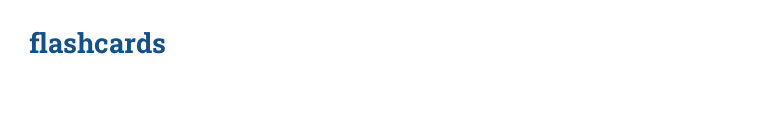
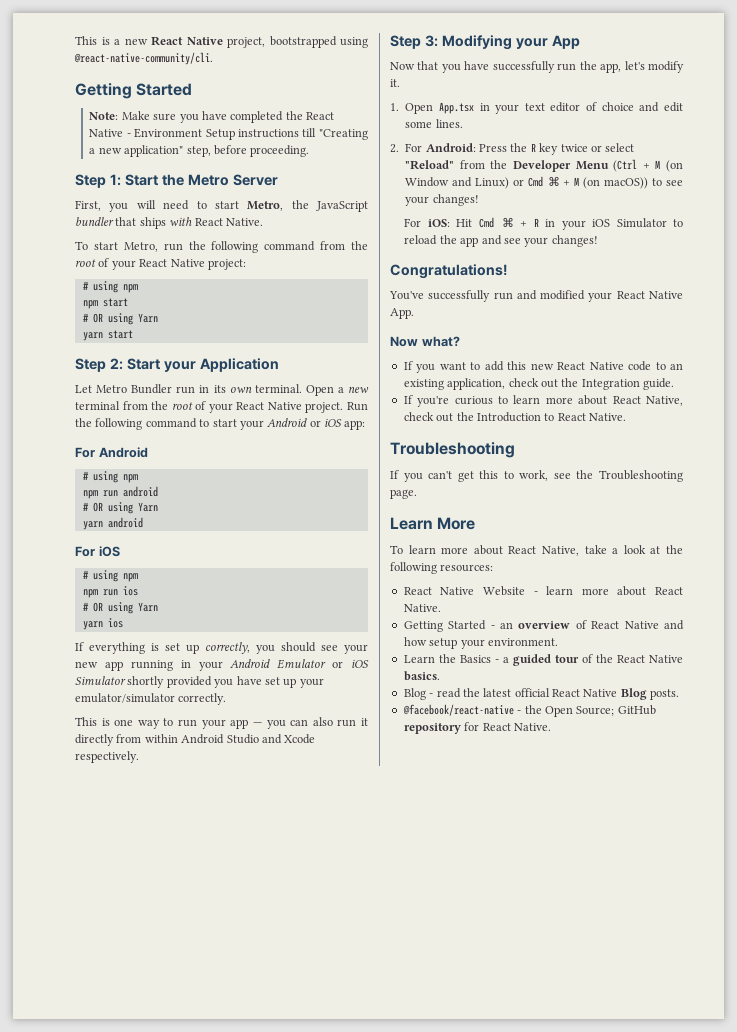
- flashcards
+ This is a new React Native project, bootstrapped using @react-native-community/cli.
+ Getting Started
+ Note: Make sure you have completed the React Native - Environment Setup instructions till "Creating a new application" step, before proceeding.
+ Step 1: Start the Metro Server
+ First, you will need to start Metro, the JavaScript bundler that ships with React Native.
+ To start Metro, run the following command from the root of your React Native project:
+ # using npm
+ npm start
+ # OR using Yarn
+ yarn start
+ Step 2: Start your Application
+ Let Metro Bundler run in its own terminal. Open a new terminal from the root of your React Native project. Run the following command to start your Android or iOS app:
+ For Android
+ # using npm
+ npm run android
+ # OR using Yarn
+ yarn android
+ For iOS
+ # using npm
+ npm run ios
+ # OR using Yarn
+ yarn ios
+ If everything is set up correctly, you should see your new app running in your Android Emulator or iOS Simulator shortly provided you have set up your emulator/simulator correctly.
+ This is one way to run your app — you can also run it directly from within Android Studio and Xcode respectively.
+ Step 3: Modifying your App
+ Now that you have successfully run the app, let's modify it.
+ 1. Open App.tsx in your text editor of choice and edit some lines.
+ 2. For Android: Press the R key twice or select "Reload" from the Developer Menu (Ctrl + M (on Window and Linux) or Cmd ⌘ + M (on macOS)) to see your changes!
+ For iOS: Hit Cmd ⌘ + R in your iOS Simulator to reload the app and see your changes!
+ Congratulations!
+ You've successfully run and modified your React Native App.
+ Now what?
+ If you want to add this new React Native code to an existing application, check out the Integration guide.
+ If you're curious to learn more about React Native, check out the Introduction to React Native.
+ Troubleshooting
+ If you can't get this to work, see the Troubleshooting page.
+ Learn More
+ To learn more about React Native, take a look at the following resources:
+ React Native Website - learn more about React Native.
+ Getting Started - an overview of React Native and how setup your environment.
+ Learn the Basics - a guided tour of the React Native basics.
+ Blog - read the latest official React Native Blog posts.
+ @facebook/react-native - the Open Source; GitHub repository for React Native.

